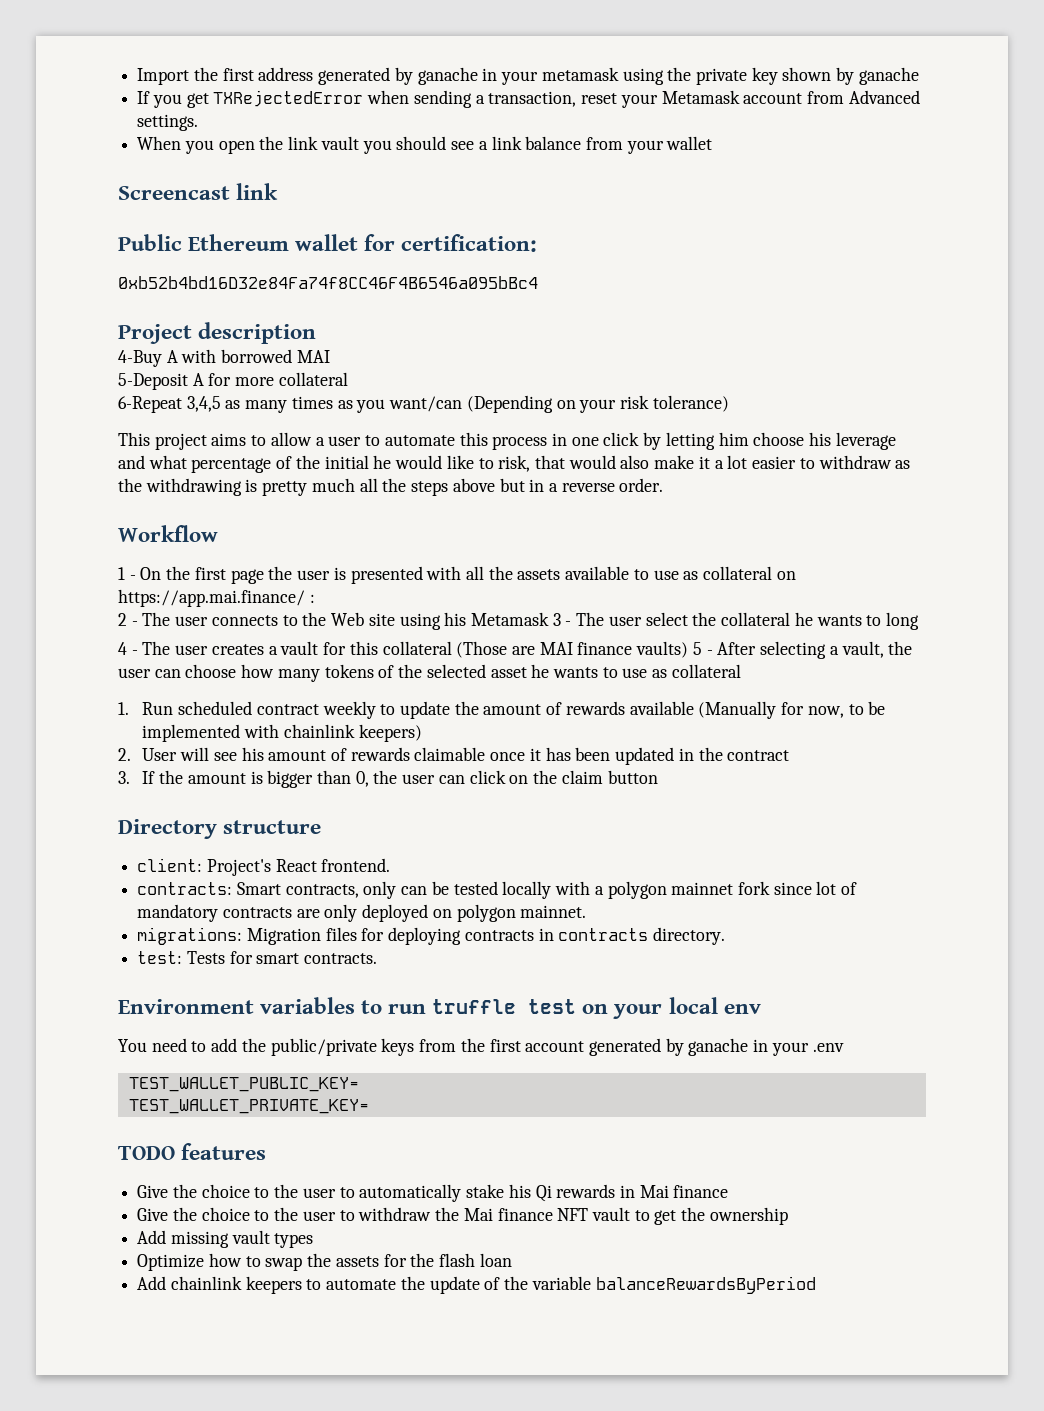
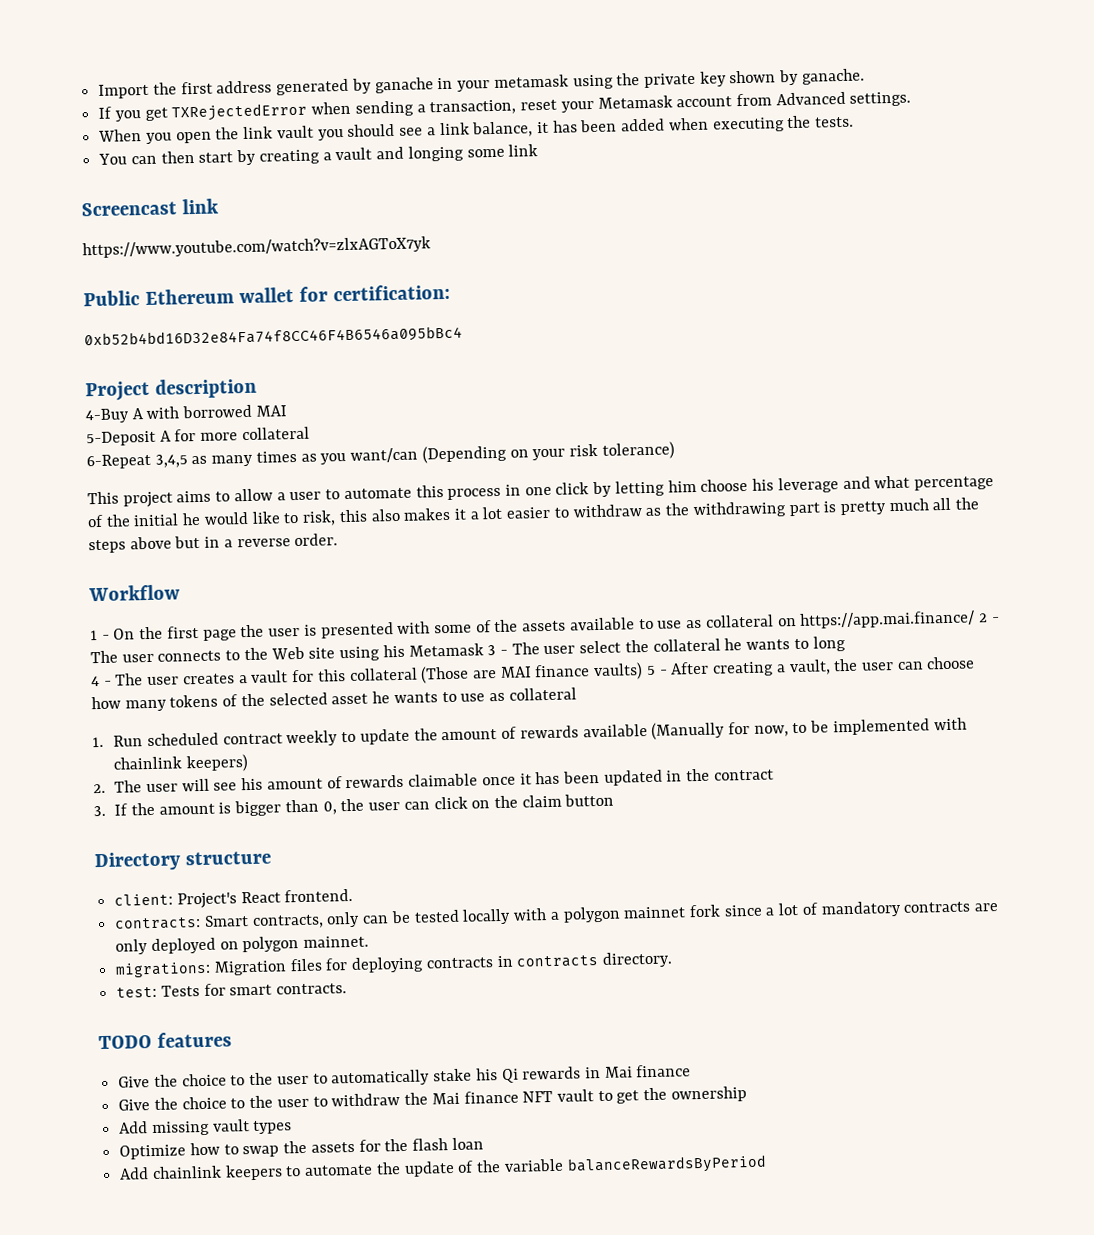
- Import the first address generated by ganache in your metamask using the private key shown by ganache
+ Import the first address generated by ganache in your metamask using the private key shown by ganache.
- When you open the link vault you should see a link balance from your wallet
+ When you open the link vault you should see a link balance, it has been added when executing the tests.
+ You can then start by creating a vault and longing some link
+ https://www.youtube.com/watch?v=zlxAGToX7yk
- This project aims to allow a user to automate this process in one click by letting him choose his leverage and what percentage of the initial he would like to risk, that would also make it a lot easier to withdraw as the withdrawing is pretty much all the steps above but in a reverse order.
+ This project aims to allow a user to automate this process in one click by letting him choose his leverage and what percentage of the initial he would like to risk, this also makes it a lot easier to withdraw as the withdrawing part is pretty much all the steps above but in a reverse order.
- 1 - On the first page the user is presented with all the assets available to use as collateral on https://app.mai.finance/ :
- 2 - The user connects to the Web site using his Metamask 3 - The user select the collateral he wants to long
+ 1 - On the first page the user is presented with some of the assets available to use as collateral on https://app.mai.finance/ 2 - The user connects to the Web site using his Metamask 3 - The user select the collateral he wants to long
- 4 - The user creates a vault for this collateral (Those are MAI finance vaults) 5 - After selecting a vault, the user can choose how many tokens of the selected asset he wants to use as collateral
+ 4 - The user creates a vault for this collateral (Those are MAI finance vaults) 5 - After creating a vault, the user can choose how many tokens of the selected asset he wants to use as collateral
- 2. User will see his amount of rewards claimable once it has been updated in the contract
+ 2. The user will see his amount of rewards claimable once it has been updated in the contract
- contracts: Smart contracts, only can be tested locally with a polygon mainnet fork since lot of mandatory contracts are only deployed on polygon mainnet.
+ contracts: Smart contracts, only can be tested locally with a polygon mainnet fork since a lot of mandatory contracts are only deployed on polygon mainnet.
- Environment variables to run truffle test on your local env
- You need to add the public/private keys from the first account generated by ganache in your .env
- TEST_WALLET_PUBLIC_KEY=
- TEST_WALLET_PRIVATE_KEY=

